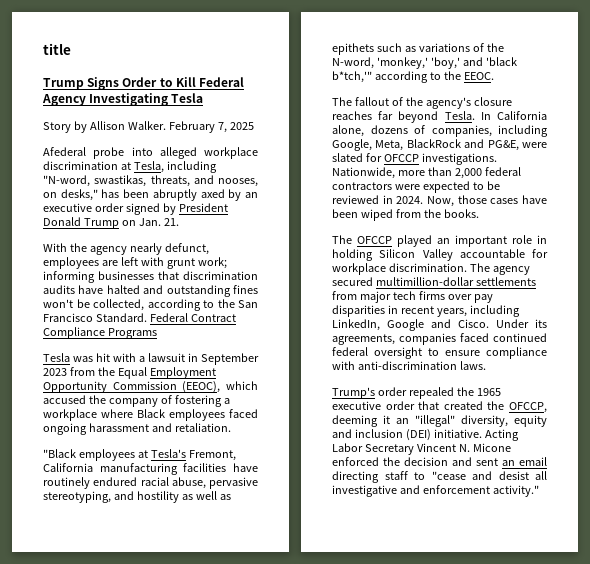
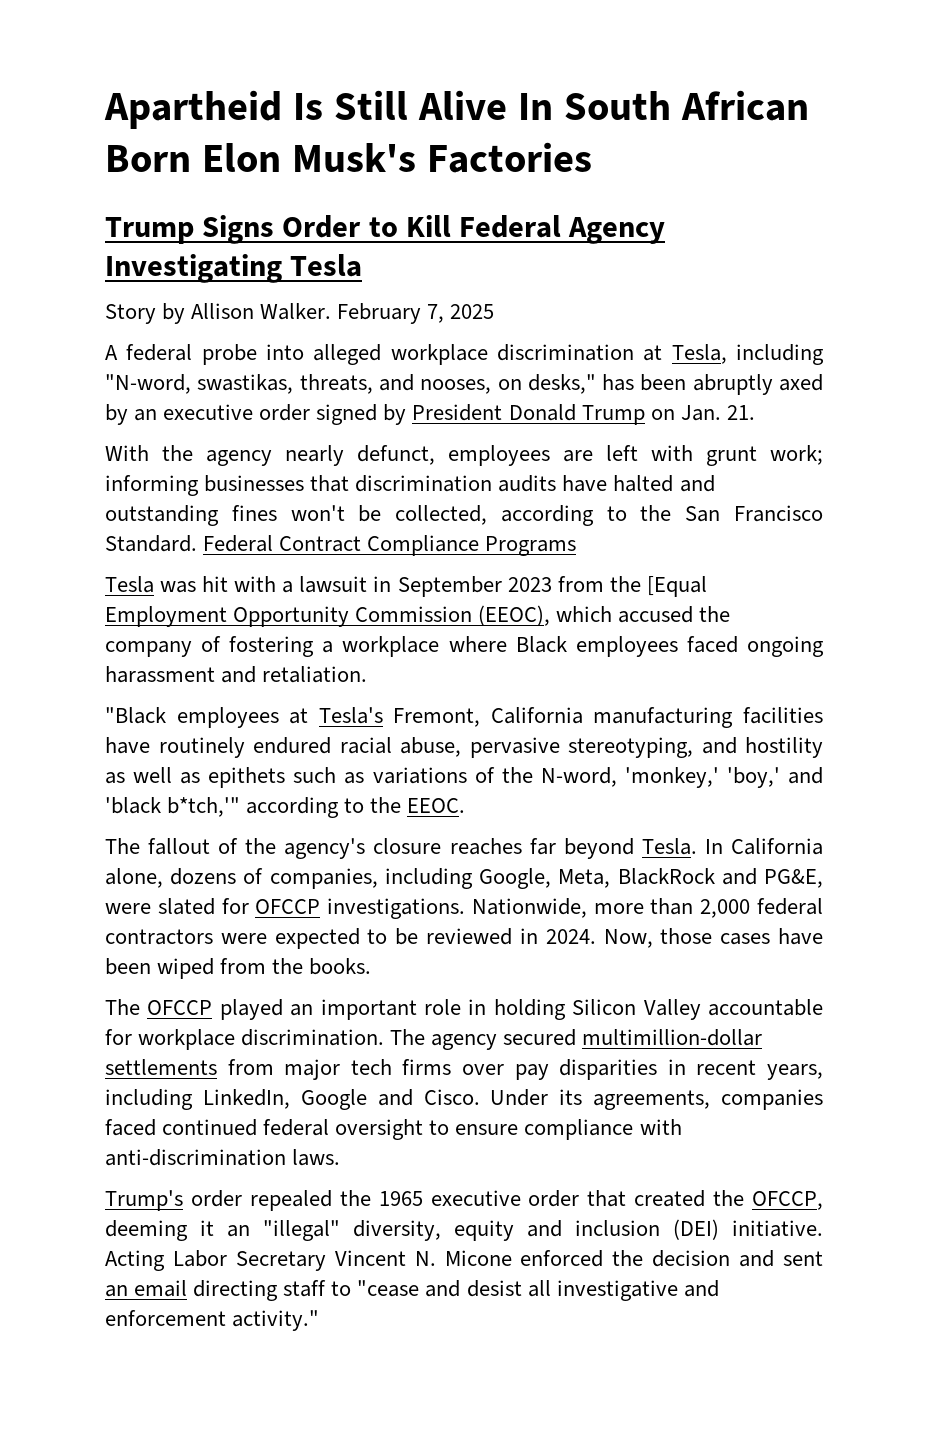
- title
+ Apartheid Is Still Alive In South African Born Elon Musk's Factories
- Afederal probe into alleged workplace discrimination at Tesla, including "N-word, swastikas, threats, and nooses, on desks," has been abruptly axed by an executive order signed by President Donald Trump on Jan. 21.
+ A federal probe into alleged workplace discrimination at Tesla, including "N-word, swastikas, threats, and nooses, on desks," has been abruptly axed by an executive order signed by President Donald Trump on Jan. 21.
- Tesla was hit with a lawsuit in September 2023 from the Equal Employment Opportunity Commission (EEOC), which accused the company of fostering a workplace where Black employees faced ongoing harassment and retaliation.
+ Tesla was hit with a lawsuit in September 2023 from the [Equal Employment Opportunity Commission (EEOC), which accused the company of fostering a workplace where Black employees faced ongoing harassment and retaliation.

